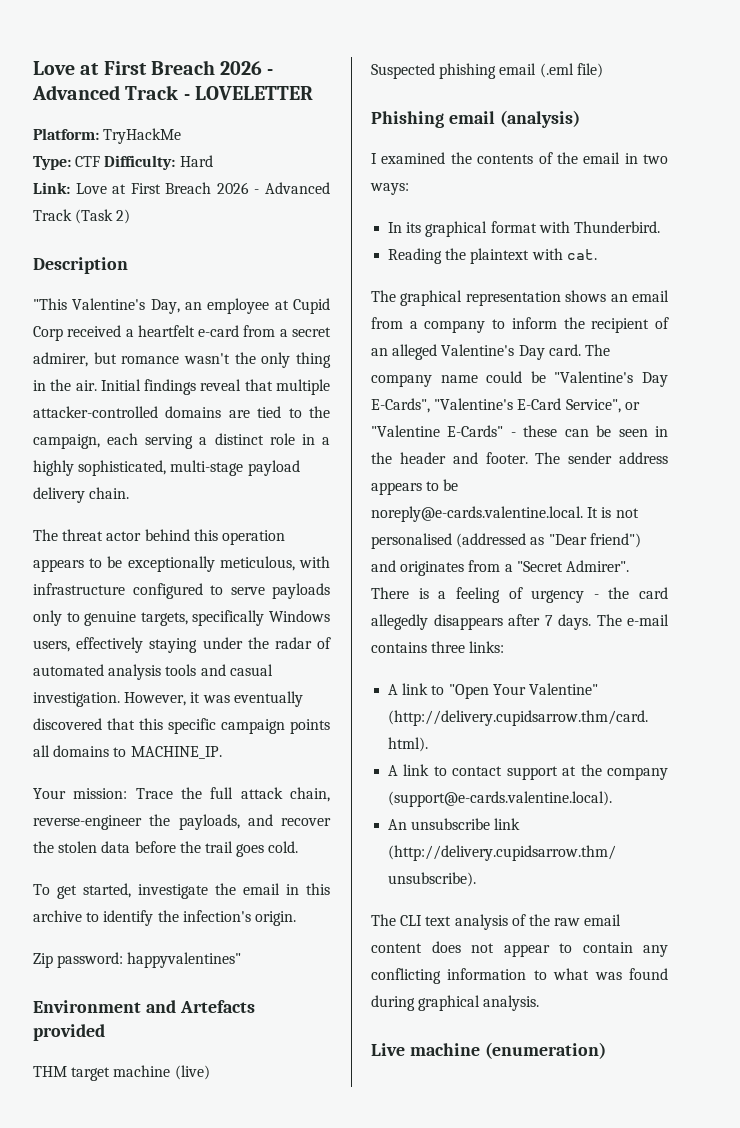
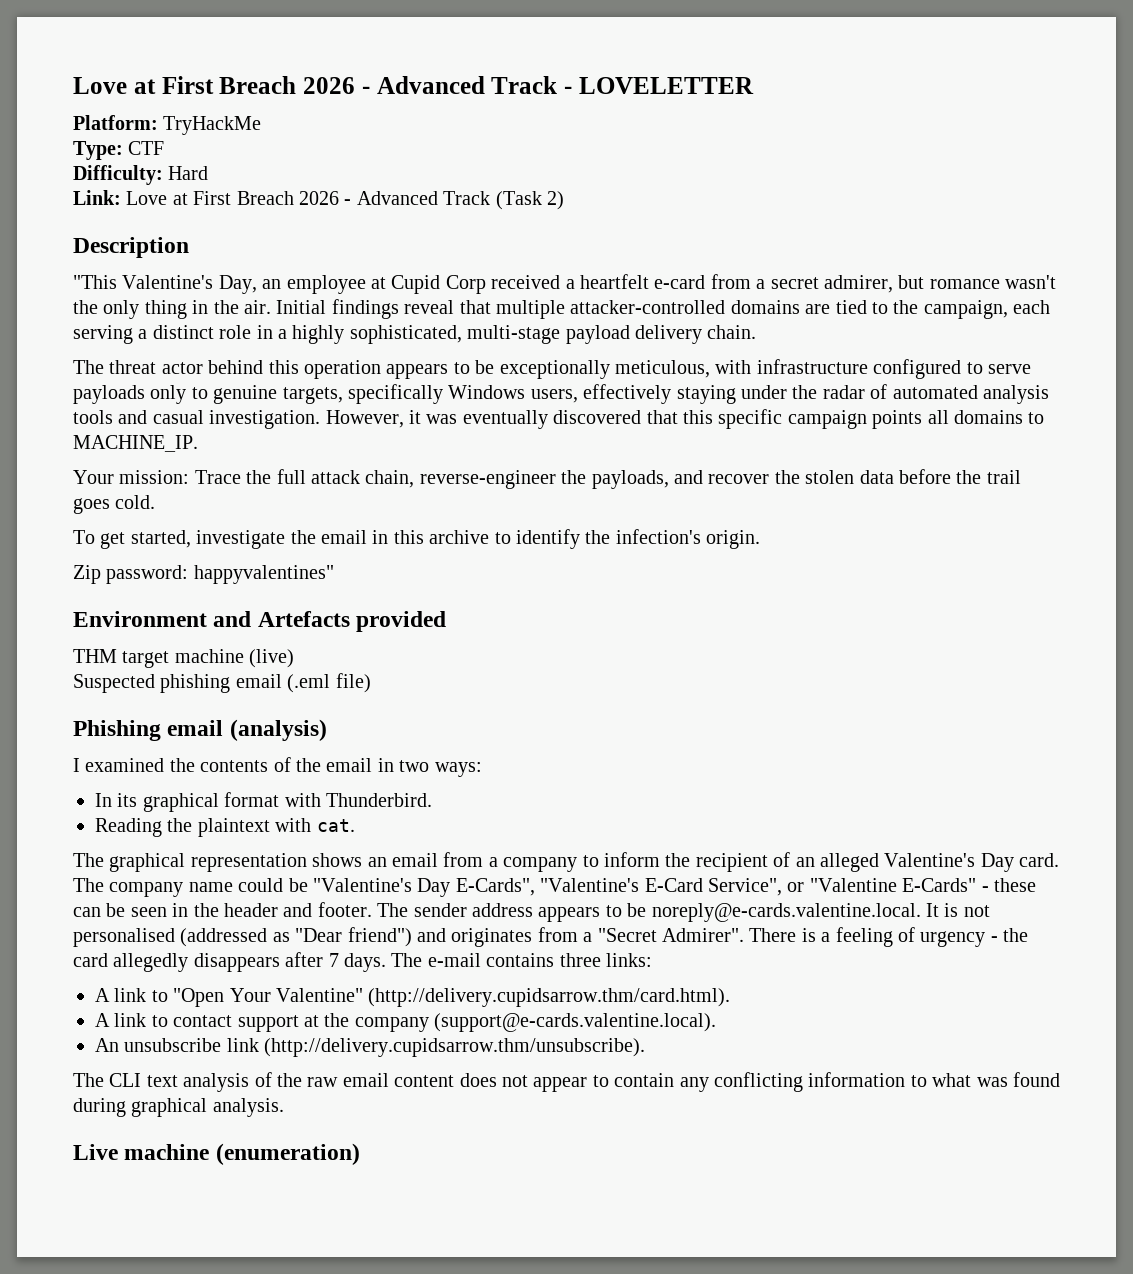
- Type: CTF Difficulty: Hard
+ Type: CTF
+ Difficulty: Hard

